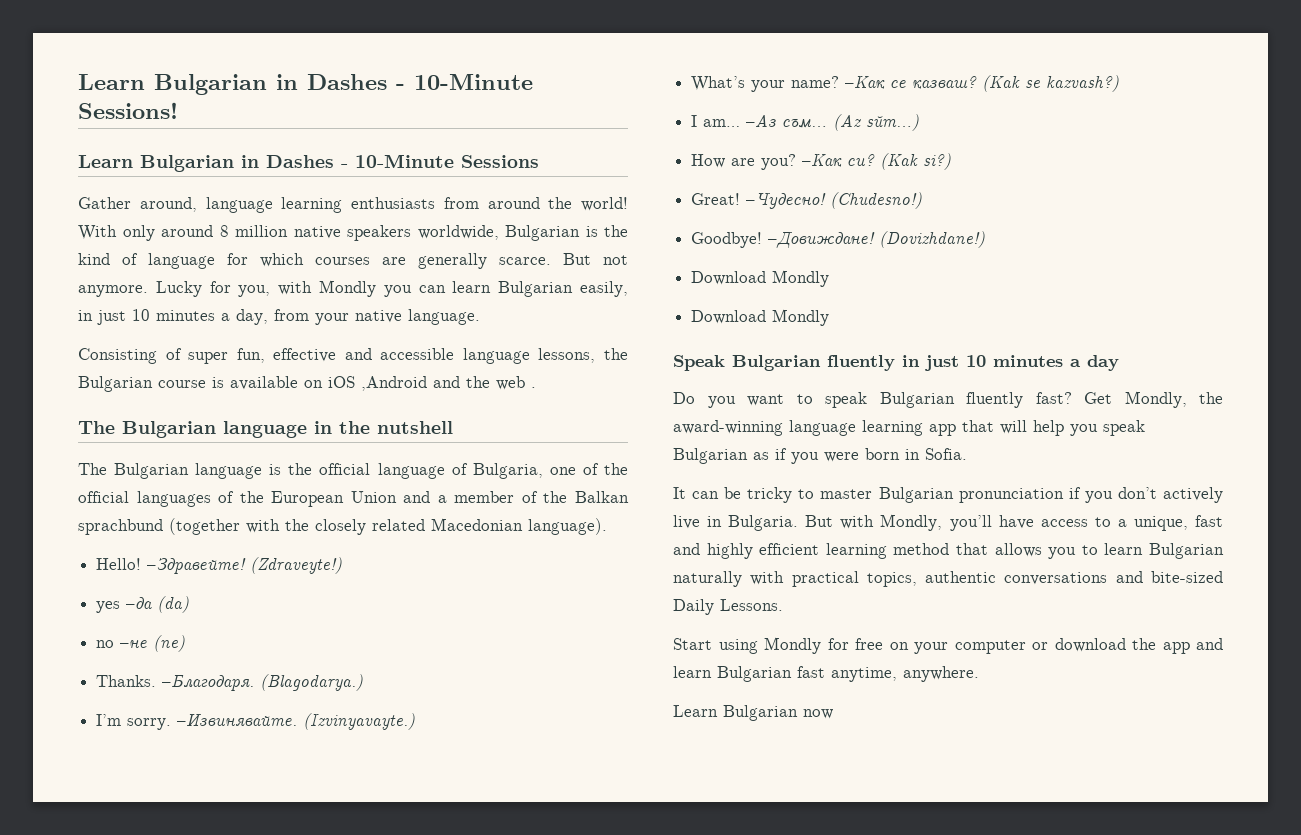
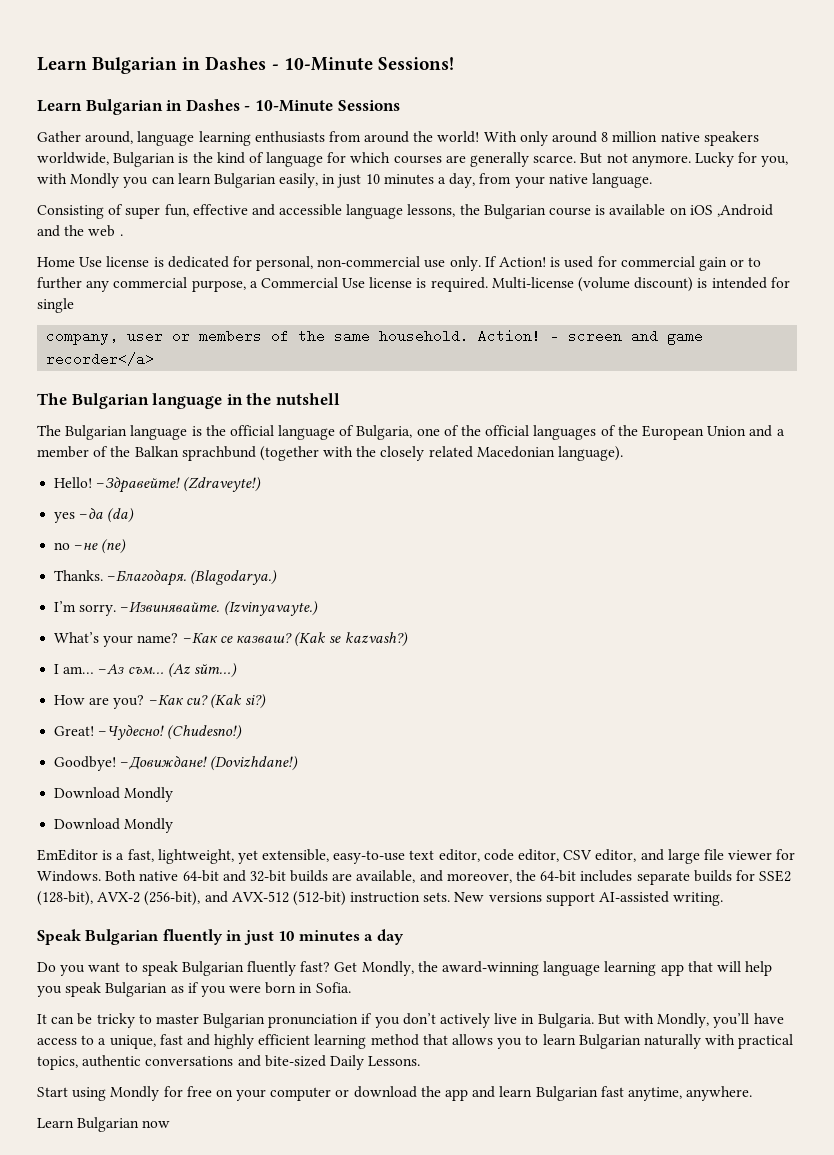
+ Home Use license is dedicated for personal, non-commercial use only. If Action! is used for commercial gain or to further any commercial purpose, a Commercial Use license is required. Multi-license (volume discount) is intended for single
+ company, user or members of the same household. Action! - screen and game recorder</a>
+ EmEditor is a fast, lightweight, yet extensible, easy-to-use text editor, code editor, CSV editor, and large file viewer for Windows. Both native 64-bit and 32-bit builds are available, and moreover, the 64-bit includes separate builds for SSE2 (128-bit), AVX-2 (256-bit), and AVX-512 (512-bit) instruction sets. New versions support AI-assisted writing.

